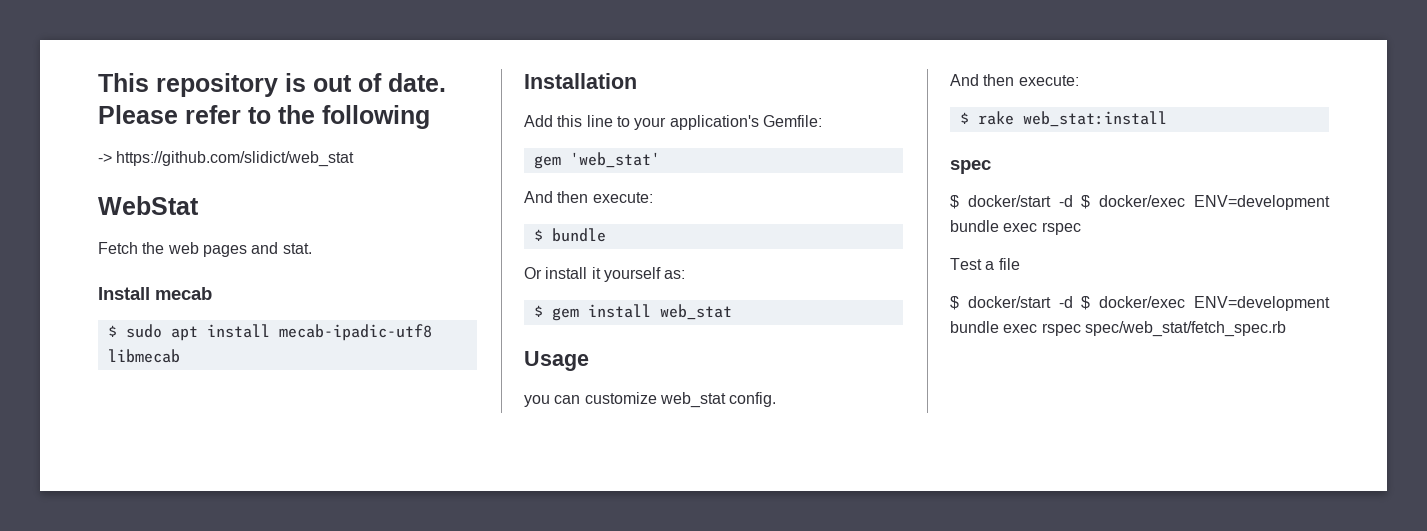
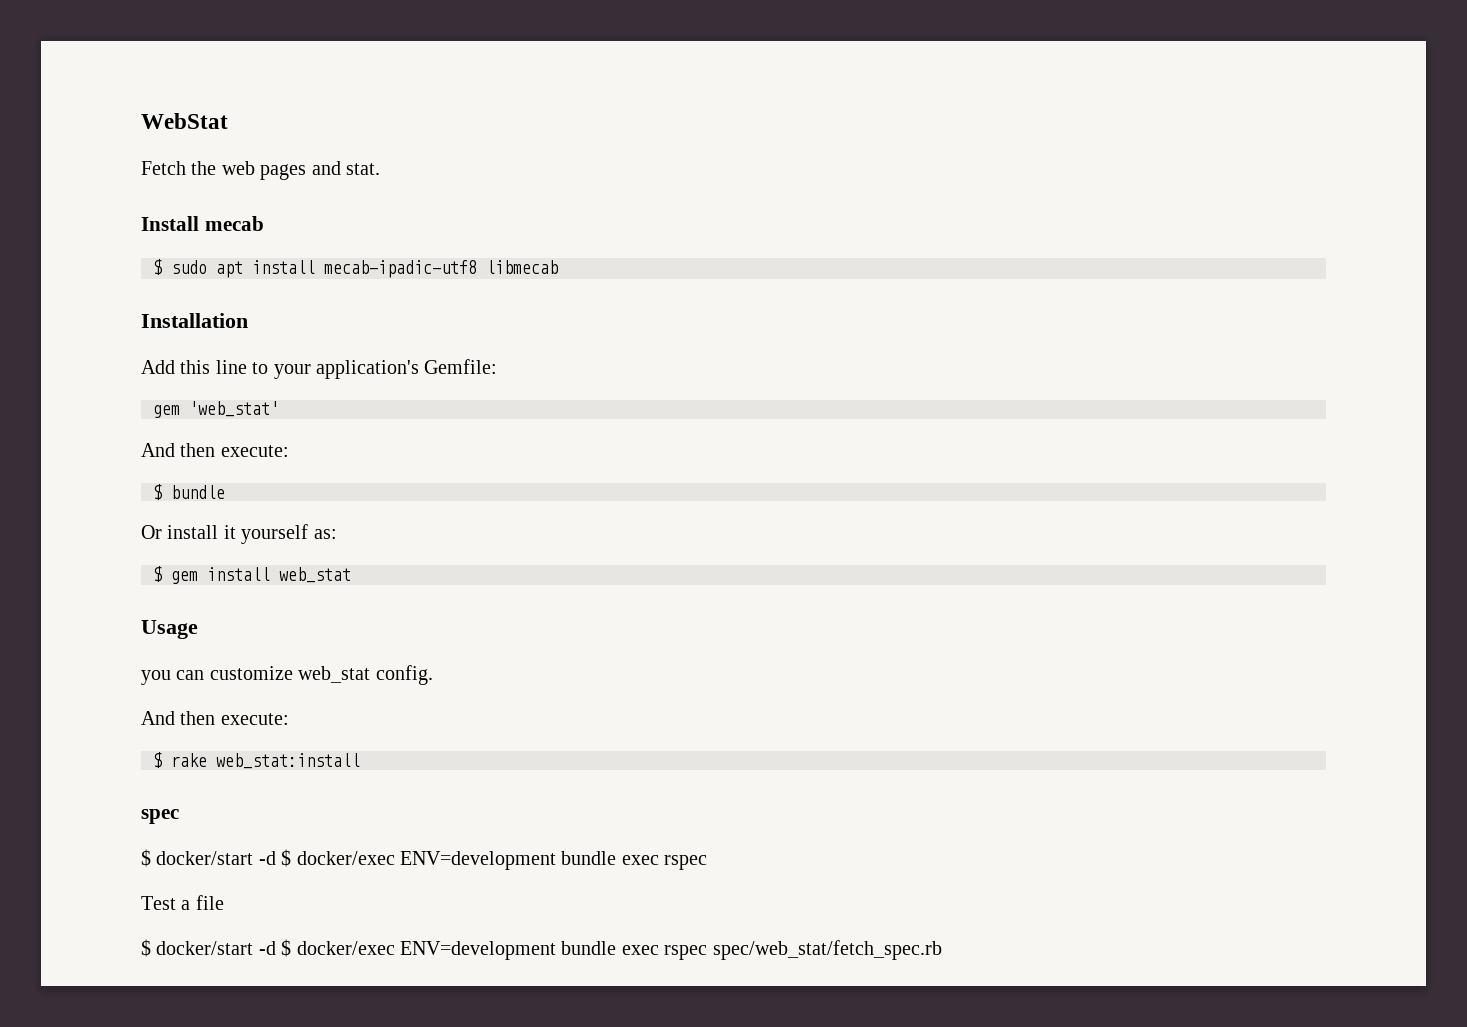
- This repository is out of date. Please refer to the following
- -> https://github.com/slidict/web_stat

